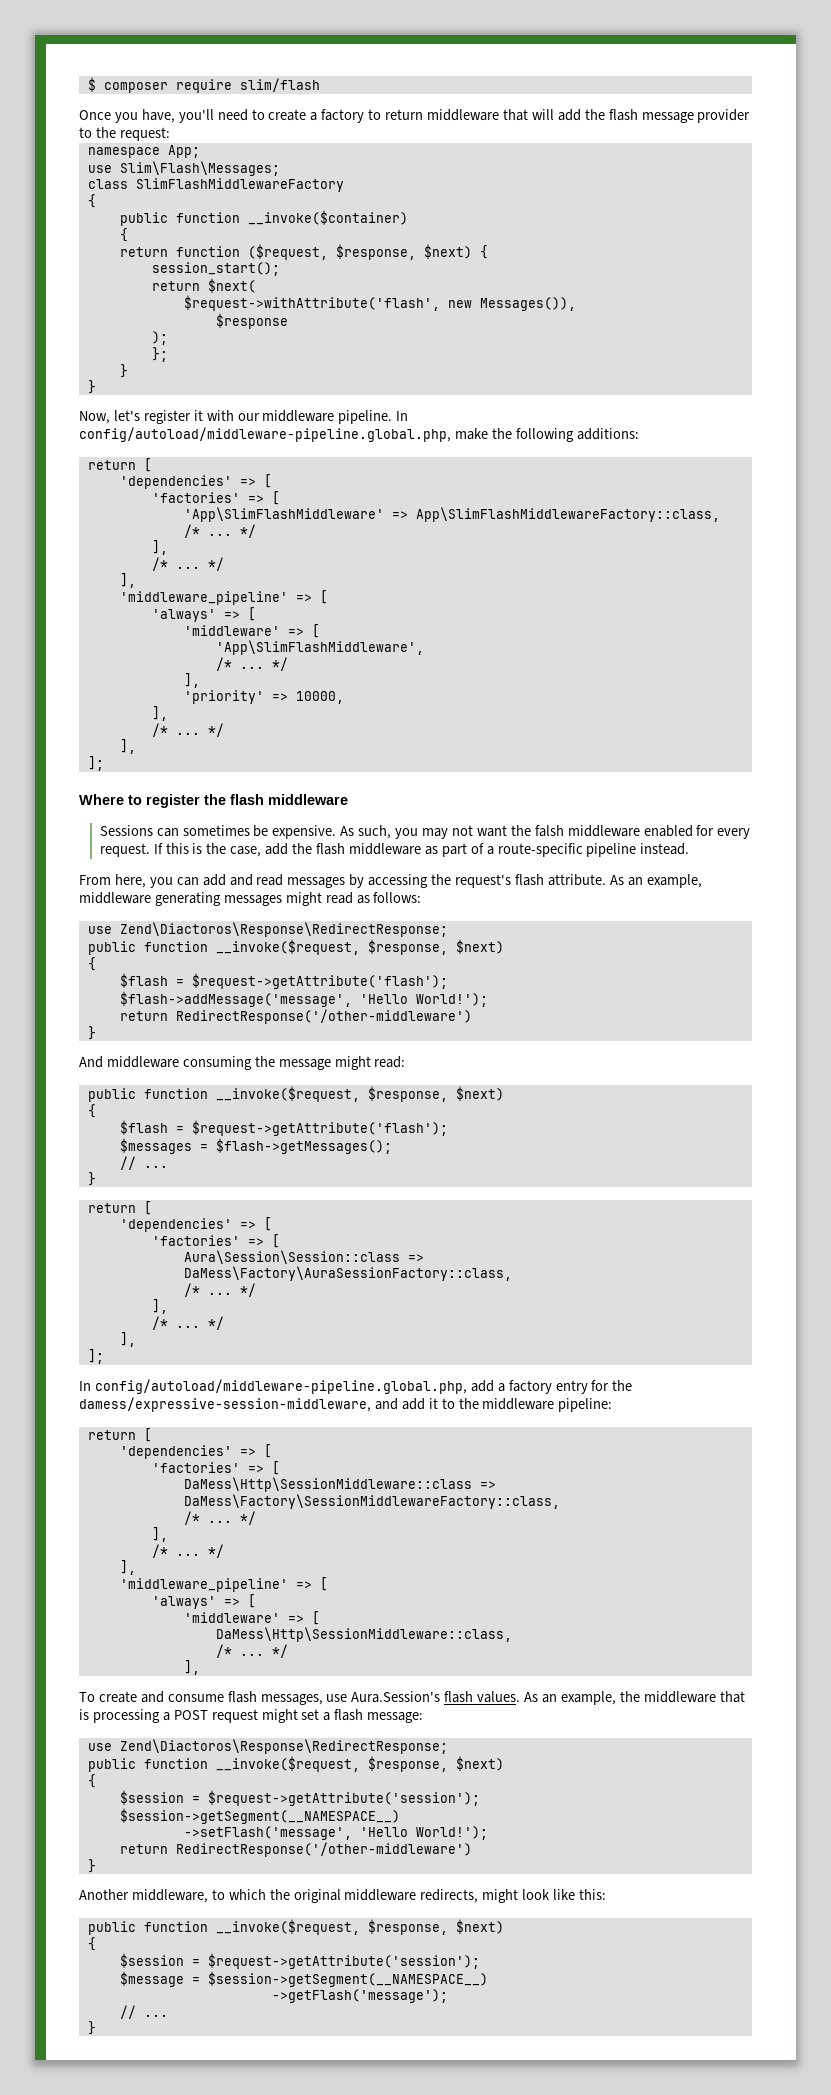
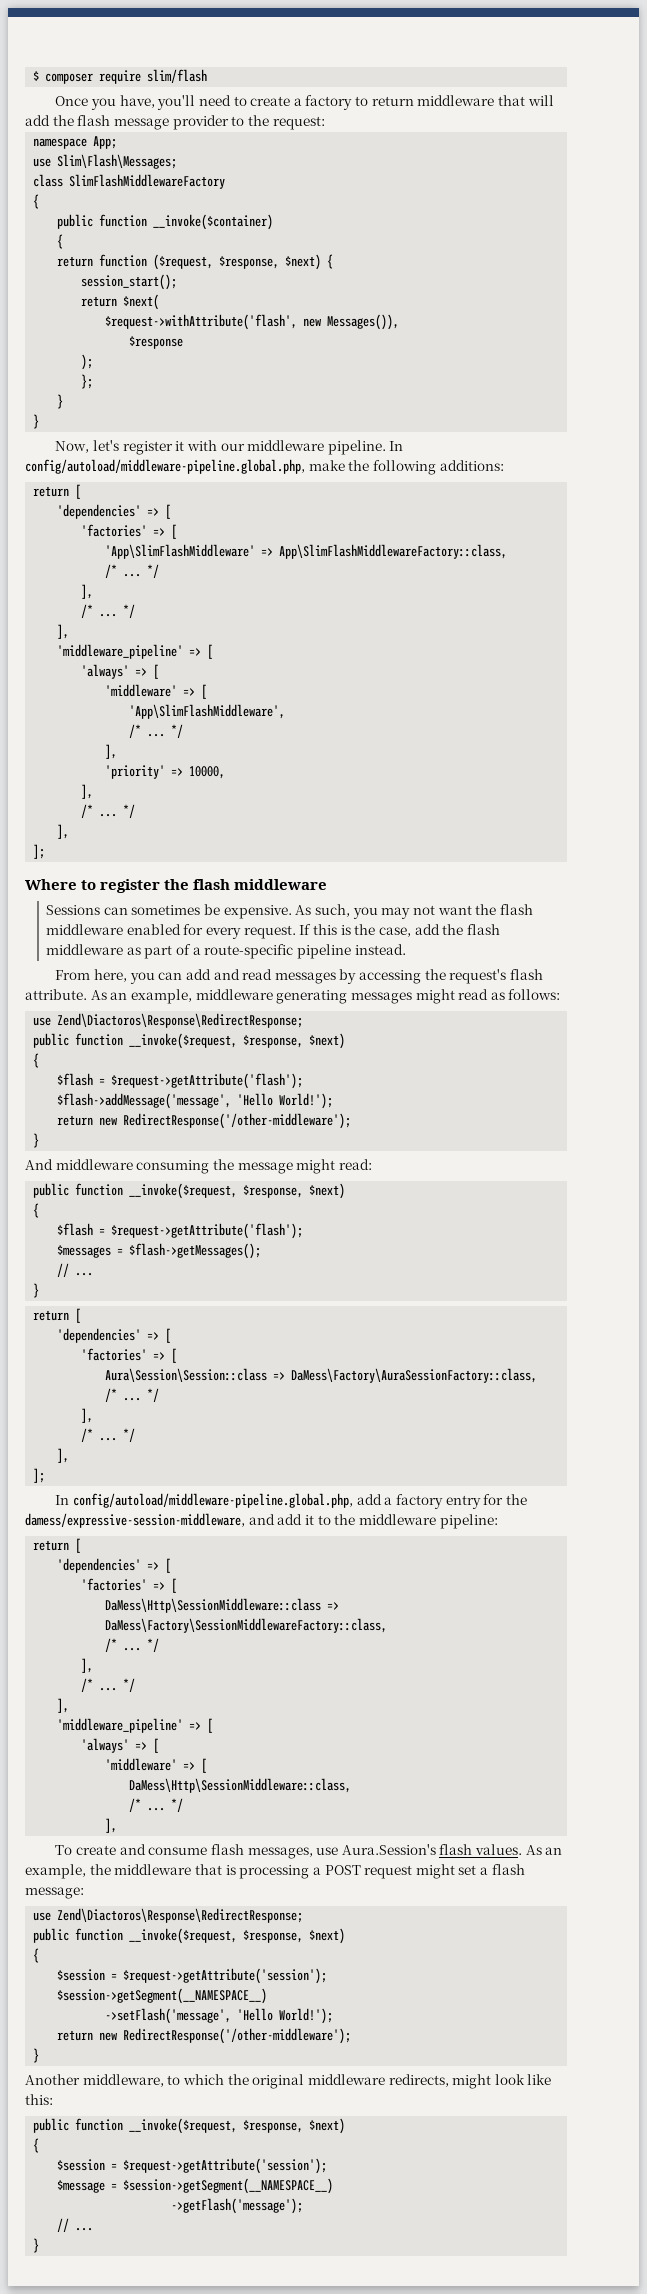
- As such, you may not want the falsh middleware enabled for every request.
+ As such, you may not want the flash middleware enabled for every request.
  $flash->addMessage('message', 'Hello World!');
- return RedirectResponse('/other-middleware')
+ return new RedirectResponse('/other-middleware');
  ->setFlash('message', 'Hello World!');
- return RedirectResponse('/other-middleware')
+ return new RedirectResponse('/other-middleware');

